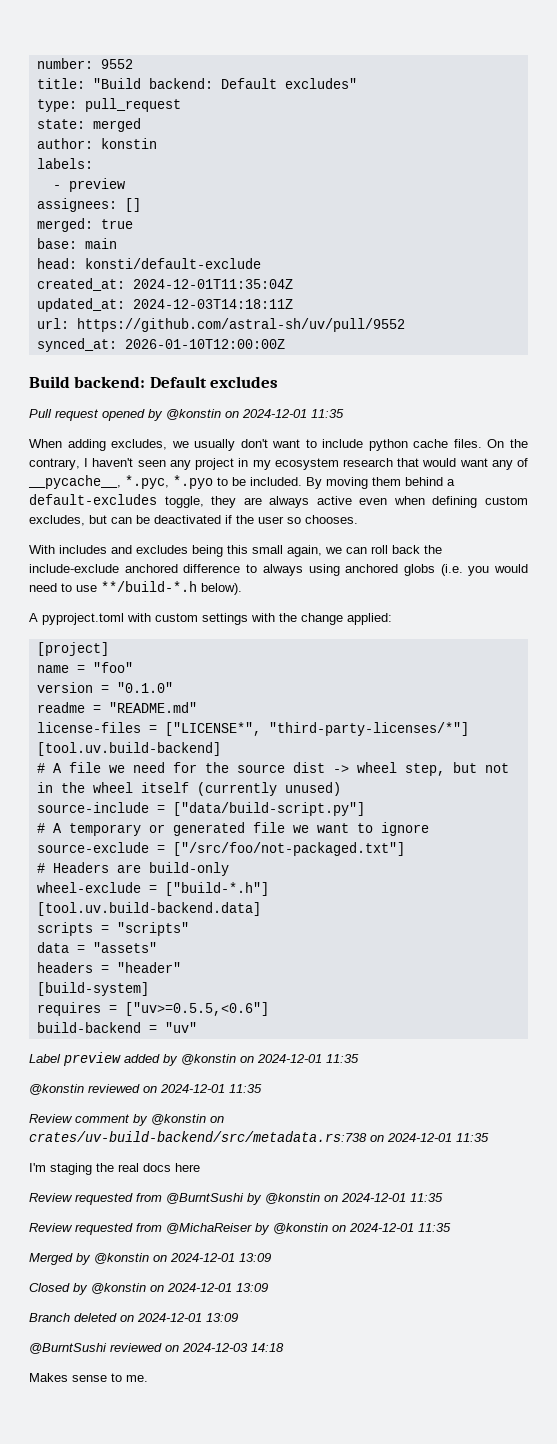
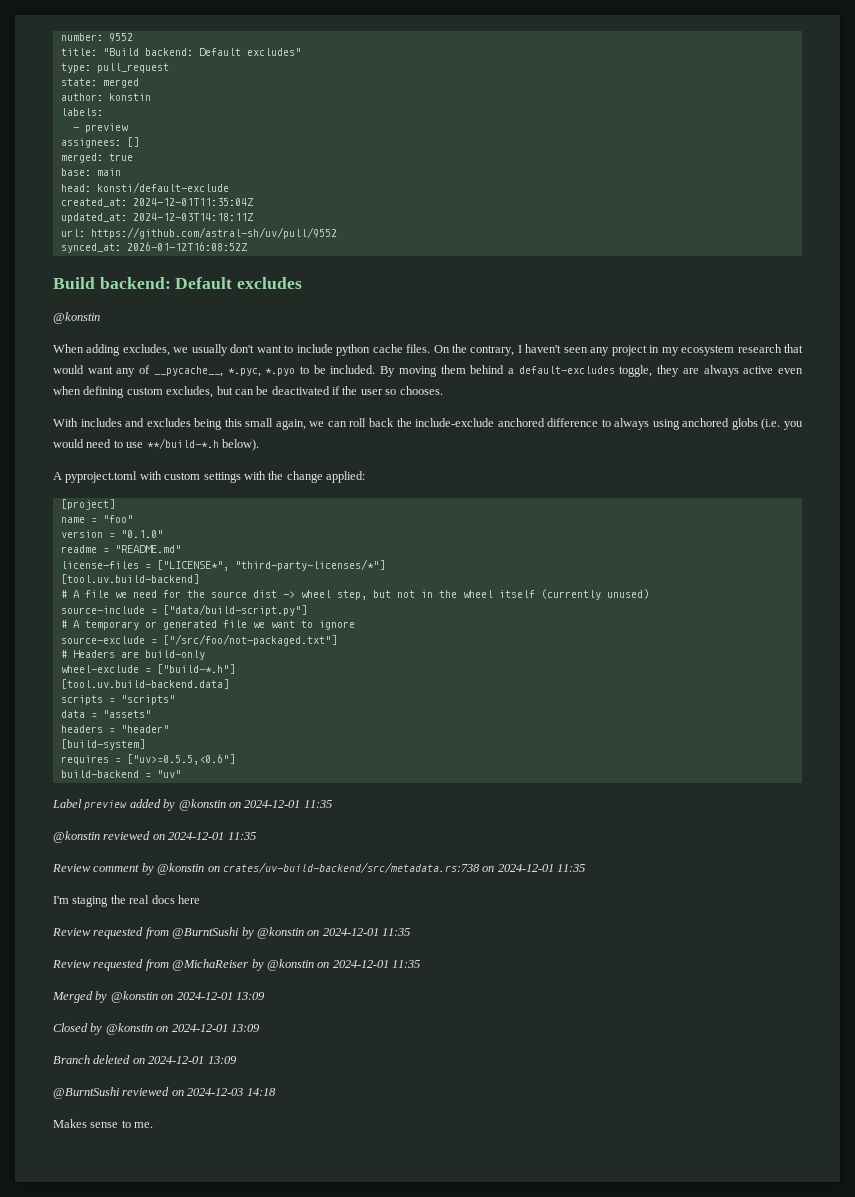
- synced_at: 2026-01-10T12:00:00Z
+ synced_at: 2026-01-12T16:08:52Z
  Build backend: Default excludes
- Pull request opened by @konstin on 2024-12-01 11:35
+ @konstin

